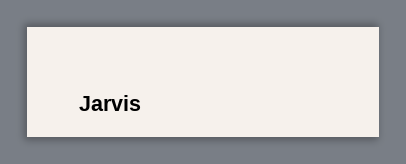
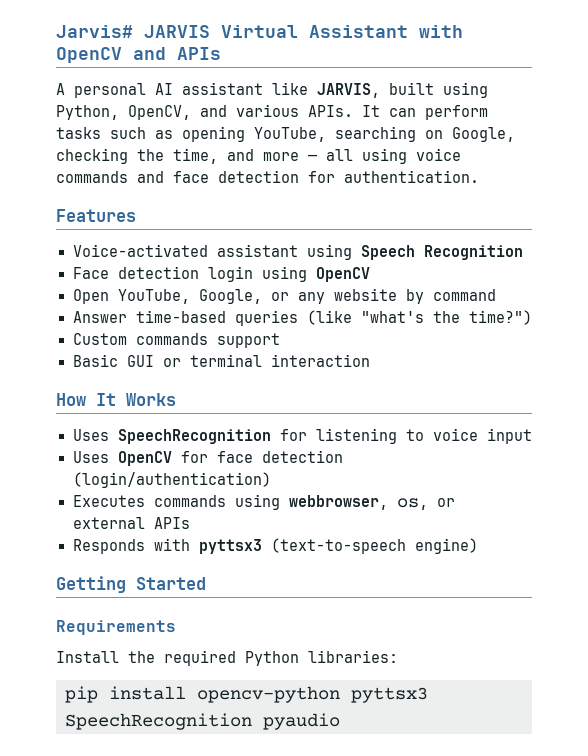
- Jarvis
+ Jarvis# JARVIS Virtual Assistant with OpenCV and APIs
+ A personal AI assistant like JARVIS, built using Python, OpenCV, and various APIs. It can perform tasks such as opening YouTube, searching on Google, checking the time, and more — all using voice commands and face detection for authentication.
+ Features
+ Voice-activated assistant using Speech Recognition
+ Face detection login using OpenCV
+ Open YouTube, Google, or any website by command
+ Answer time-based queries (like "what's the time?")
+ Custom commands support
+ Basic GUI or terminal interaction
+ How It Works
+ Uses SpeechRecognition for listening to voice input
+ Uses OpenCV for face detection (login/authentication)
+ Executes commands using webbrowser, os, or external APIs
+ Responds with pyttsx3 (text-to-speech engine)
+ Getting Started
+ Requirements
+ Install the required Python libraries:
+ pip install opencv-python pyttsx3 SpeechRecognition pyaudio

